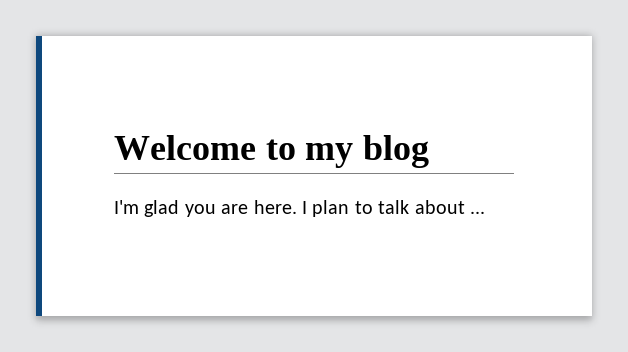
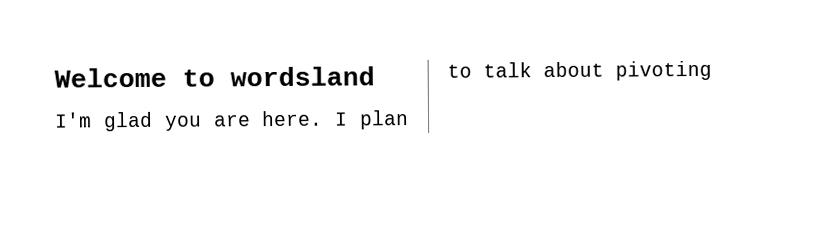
- Welcome to my blog
+ Welcome to wordsland
- I plan to talk about ...
+ I plan to talk about pivoting

